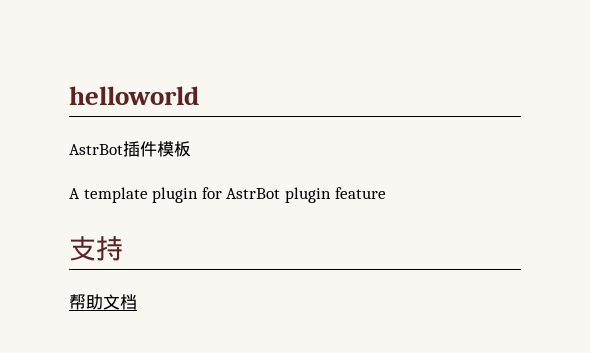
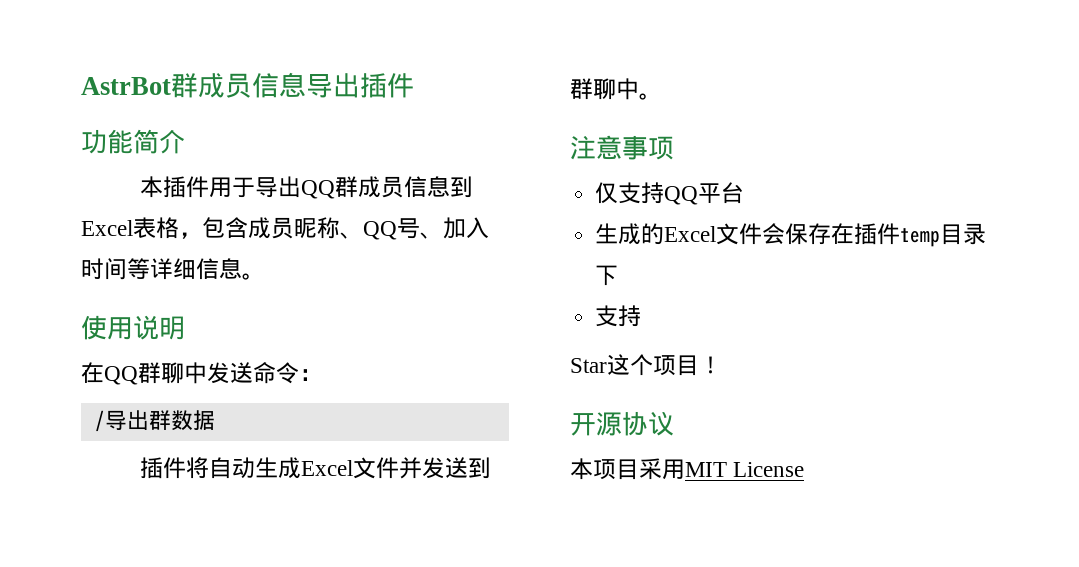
- helloworld
- AstrBot插件模板
- A template plugin for AstrBot plugin feature
+ AstrBot群成员信息导出插件
+ 功能简介
+ 本插件用于导出QQ群成员信息到Excel表格，包含成员昵称、QQ号、加入时间等详细信息。
+ 使用说明
+ 在QQ群聊中发送命令：
+ /导出群数据
+ 插件将自动生成Excel文件并发送到群聊中。
+ 注意事项
+ 仅支持QQ平台
+ 生成的Excel文件会保存在插件temp目录下
  支持
- 帮助文档
+ Star这个项目！
+ 开源协议
+ 本项目采用MIT License

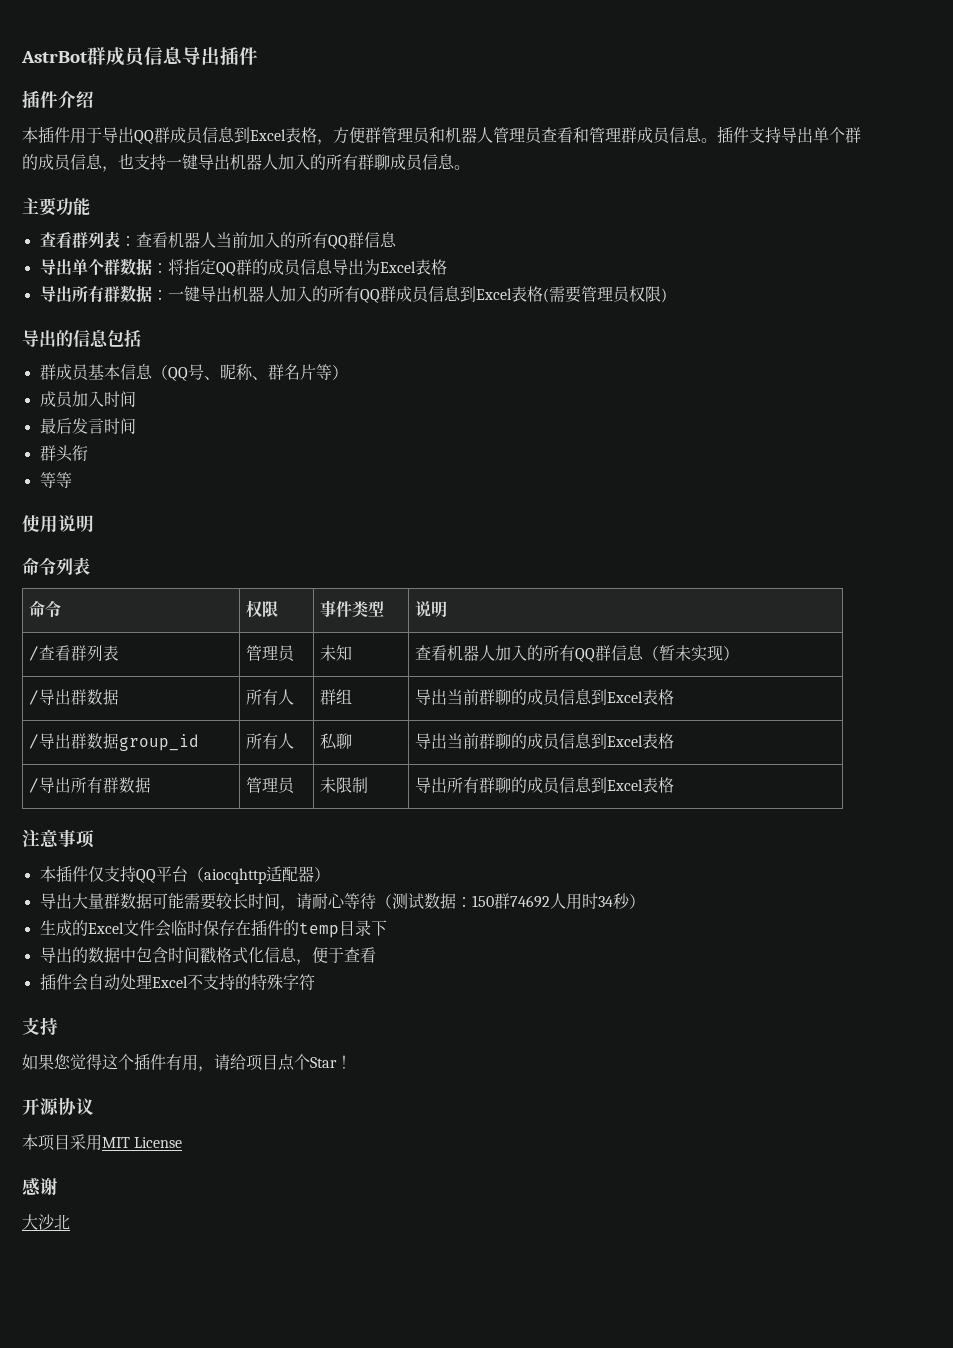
- 功能简介
+ 插件介绍
- 本插件用于导出QQ群成员信息到Excel表格，包含成员昵称、QQ号、加入时间等详细信息。
+ 本插件用于导出QQ群成员信息到Excel表格，方便群管理员和机器人管理员查看和管理群成员信息。插件支持导出单个群的成员信息，也支持一键导出机器人加入的所有群聊成员信息。
+ 主要功能
+ 查看群列表：查看机器人当前加入的所有QQ群信息
+ 导出单个群数据：将指定QQ群的成员信息导出为Excel表格
+ 导出所有群数据：一键导出机器人加入的所有QQ群成员信息到Excel表格(需要管理员权限)
+ 导出的信息包括
+ 群成员基本信息（QQ号、昵称、群名片等）
+ 成员加入时间
+ 最后发言时间
+ 群头衔
+ 等等
  使用说明
- 在QQ群聊中发送命令：
- /导出群数据
- 插件将自动生成Excel文件并发送到群聊中。
+ 命令列表
+ 命令 | 权限 | 事件类型 | 说明
+ /查看群列表 | 管理员 | 未知 | 查看机器人加入的所有QQ群信息（暂未实现）
+ /导出群数据 | 所有人 | 群组 | 导出当前群聊的成员信息到Excel表格
+ /导出群数据group_id | 所有人 | 私聊 | 导出当前群聊的成员信息到Excel表格
+ /导出所有群数据 | 管理员 | 未限制 | 导出所有群聊的成员信息到Excel表格
- 仅支持QQ平台
+ 本插件仅支持QQ平台（aiocqhttp适配器）
+ 导出大量群数据可能需要较长时间，请耐心等待（测试数据：150群74692人用时34秒）
- 生成的Excel文件会保存在插件temp目录下
+ 生成的Excel文件会临时保存在插件的temp目录下
+ 导出的数据中包含时间戳格式化信息，便于查看
+ 插件会自动处理Excel不支持的特殊字符
  支持
- Star这个项目！
+ 如果您觉得这个插件有用，请给项目点个Star！
+ 感谢
+ 大沙北

